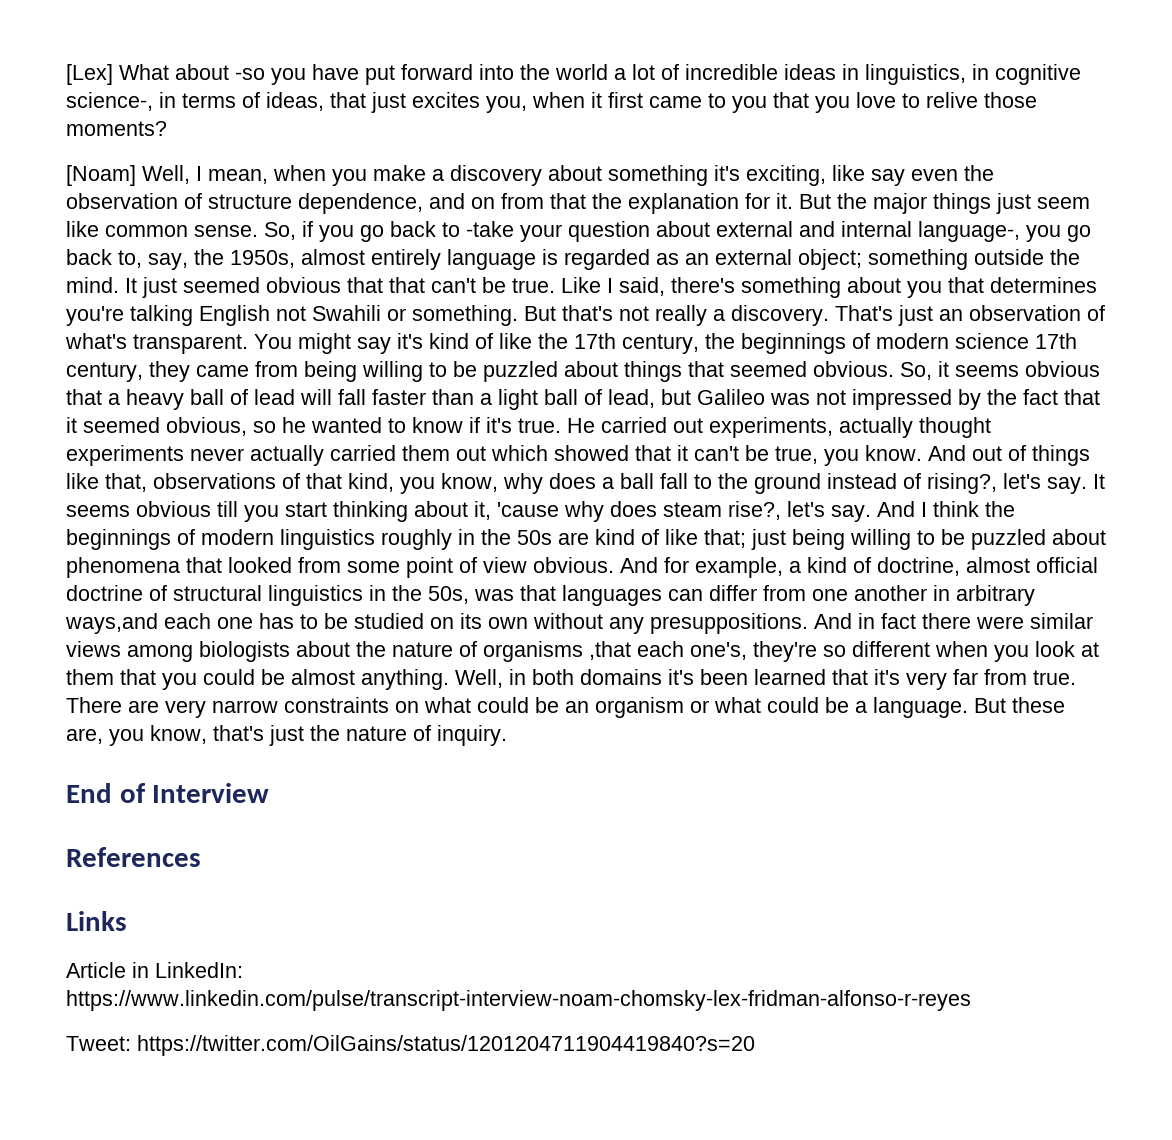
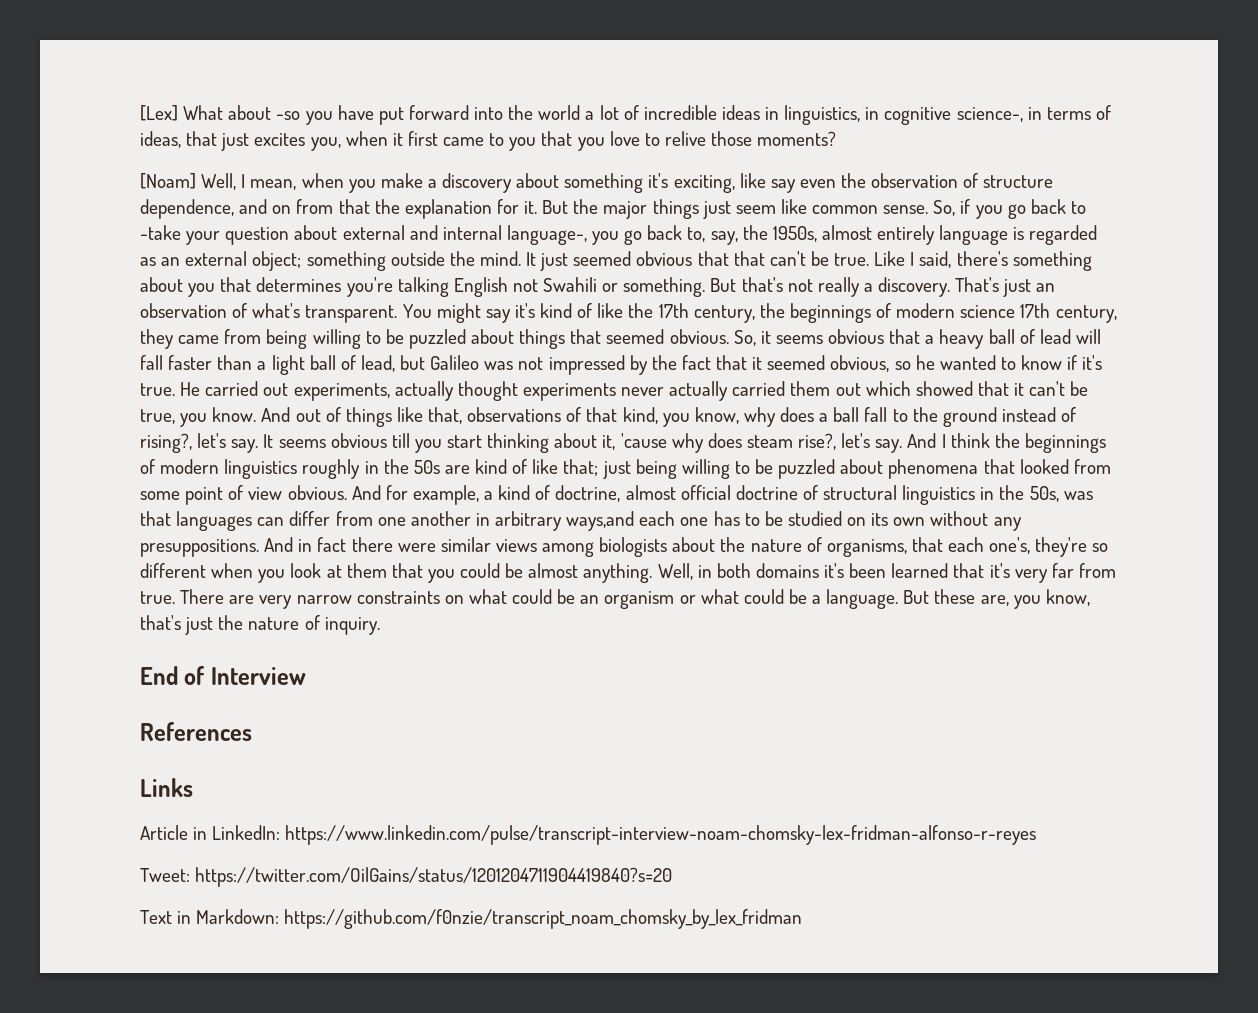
- And in fact there were similar views among biologists about the nature of organisms ,that each one's, they're so different when you look at them that you could be almost anything.
+ And in fact there were similar views among biologists about the nature of organisms, that each one's, they're so different when you look at them that you could be almost anything.
+ Text in Markdown: https://github.com/f0nzie/transcript_noam_chomsky_by_lex_fridman

